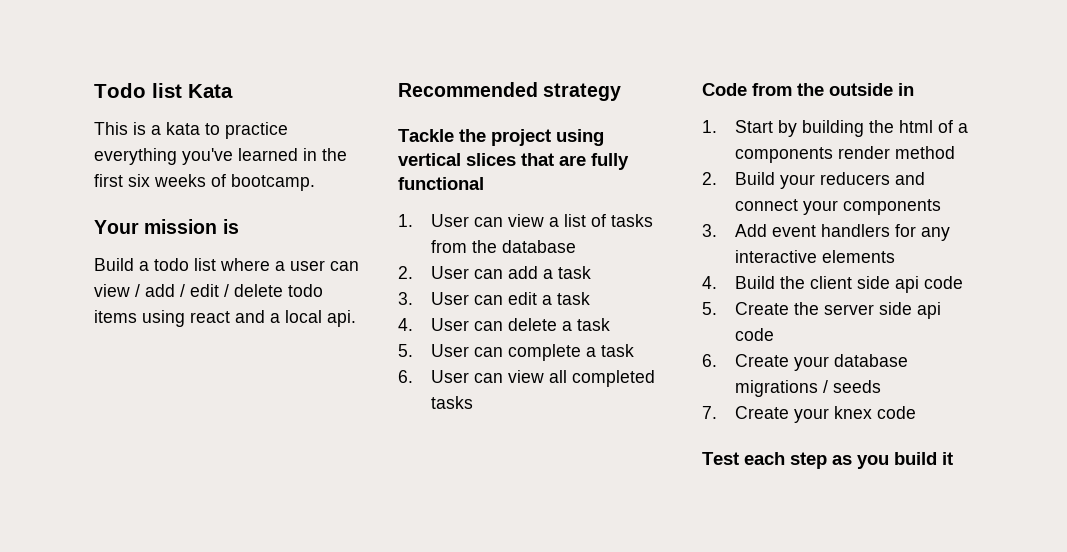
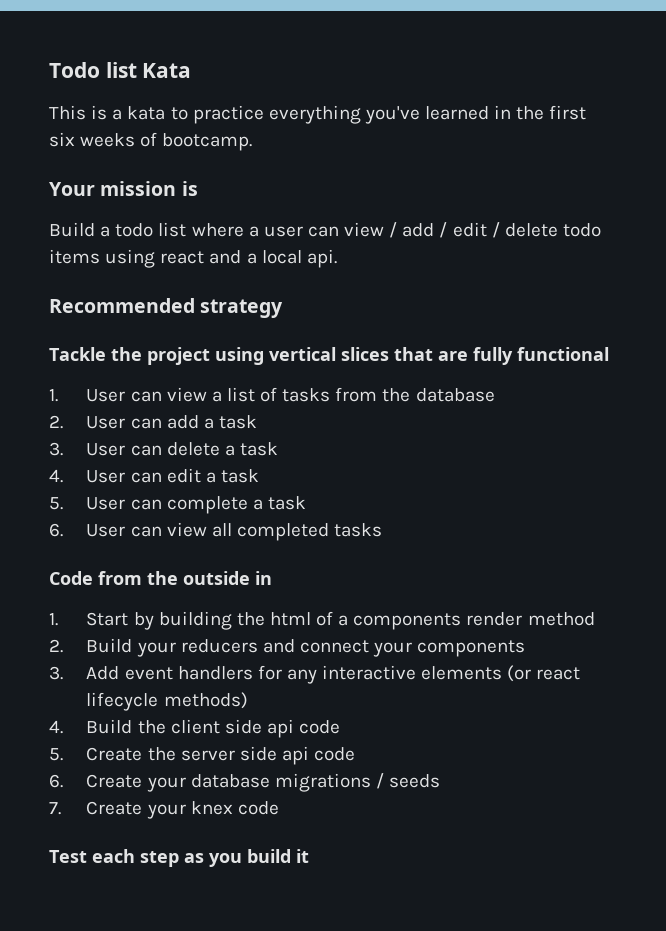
- 3. User can edit a task
+ 3. User can delete a task
- 4. User can delete a task
+ 4. User can edit a task
- 3. Add event handlers for any interactive elements
+ 3. Add event handlers for any interactive elements (or react lifecycle methods)

